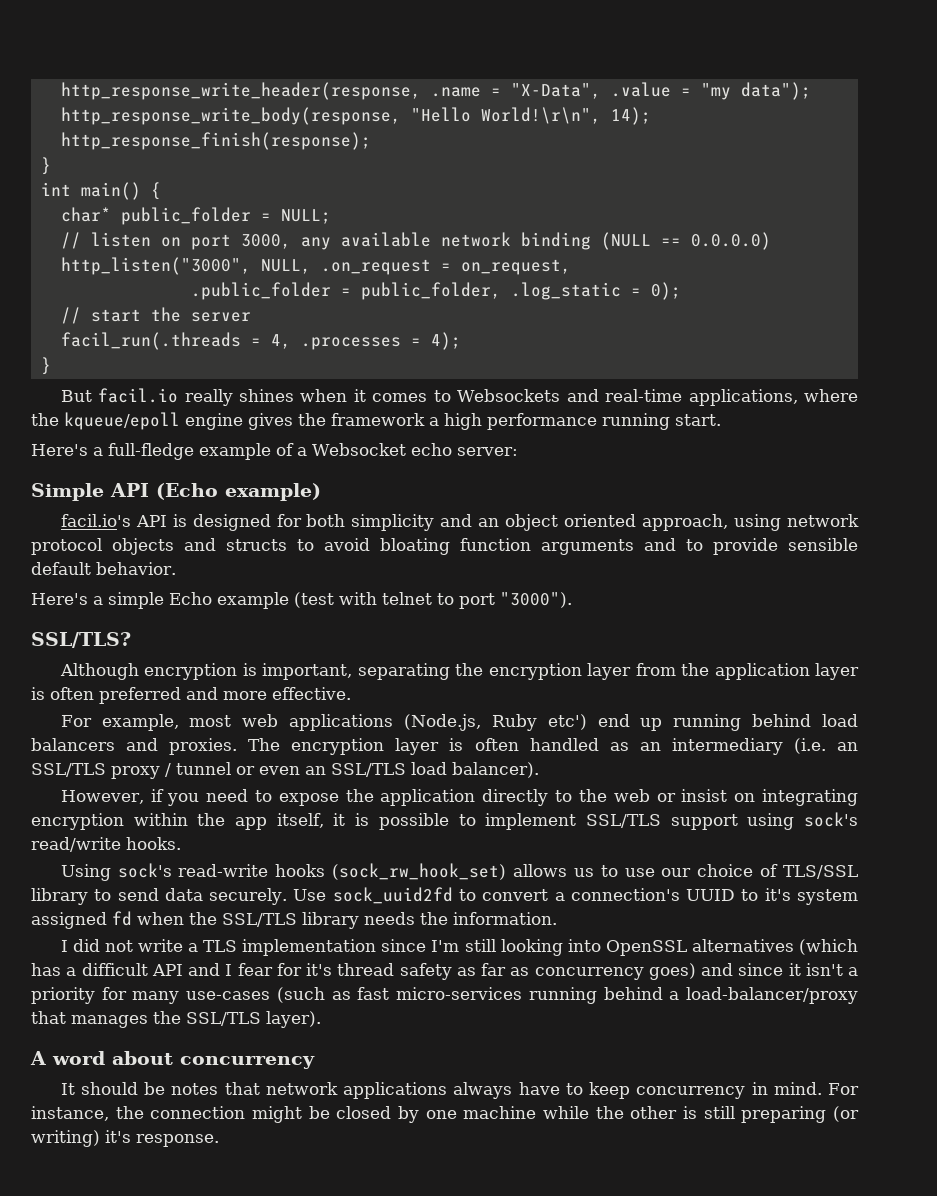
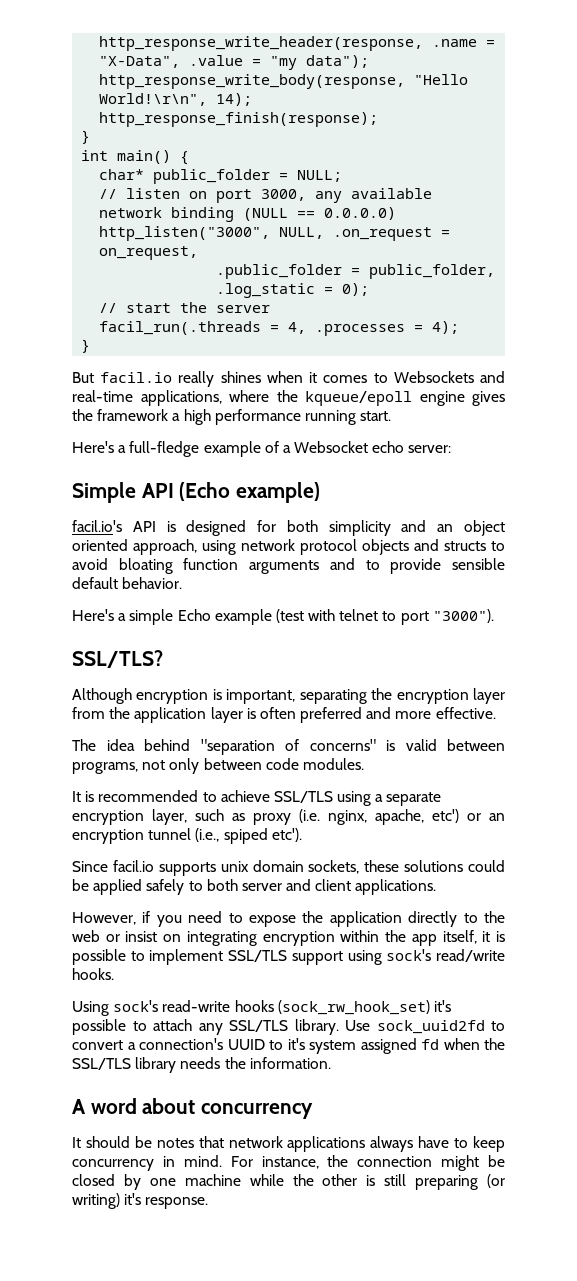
- For example, most web applications (Node.js, Ruby etc') end up running behind load balancers and proxies. The encryption layer is often handled as an intermediary (i.e. an SSL/TLS proxy / tunnel or even an SSL/TLS load balancer).
+ The idea behind "separation of concerns" is valid between programs, not only between code modules.
+ It is recommended to achieve SSL/TLS using a separate encryption layer, such as proxy (i.e. nginx, apache, etc') or an encryption tunnel (i.e., spiped etc').
+ Since facil.io supports unix domain sockets, these solutions could be applied safely to both server and client applications.
- Using sock's read-write hooks (sock_rw_hook_set) allows us to use our choice of TLS/SSL library to send data securely.
+ Using sock's read-write hooks (sock_rw_hook_set) it's possible to attach any SSL/TLS library.
- I did not write a TLS implementation since I'm still looking into OpenSSL alternatives (which has a difficult API and I fear for it's thread safety as far as concurrency goes) and since it isn't a priority for many use-cases (such as fast micro-services running behind a load-balancer/proxy that manages the SSL/TLS layer).

